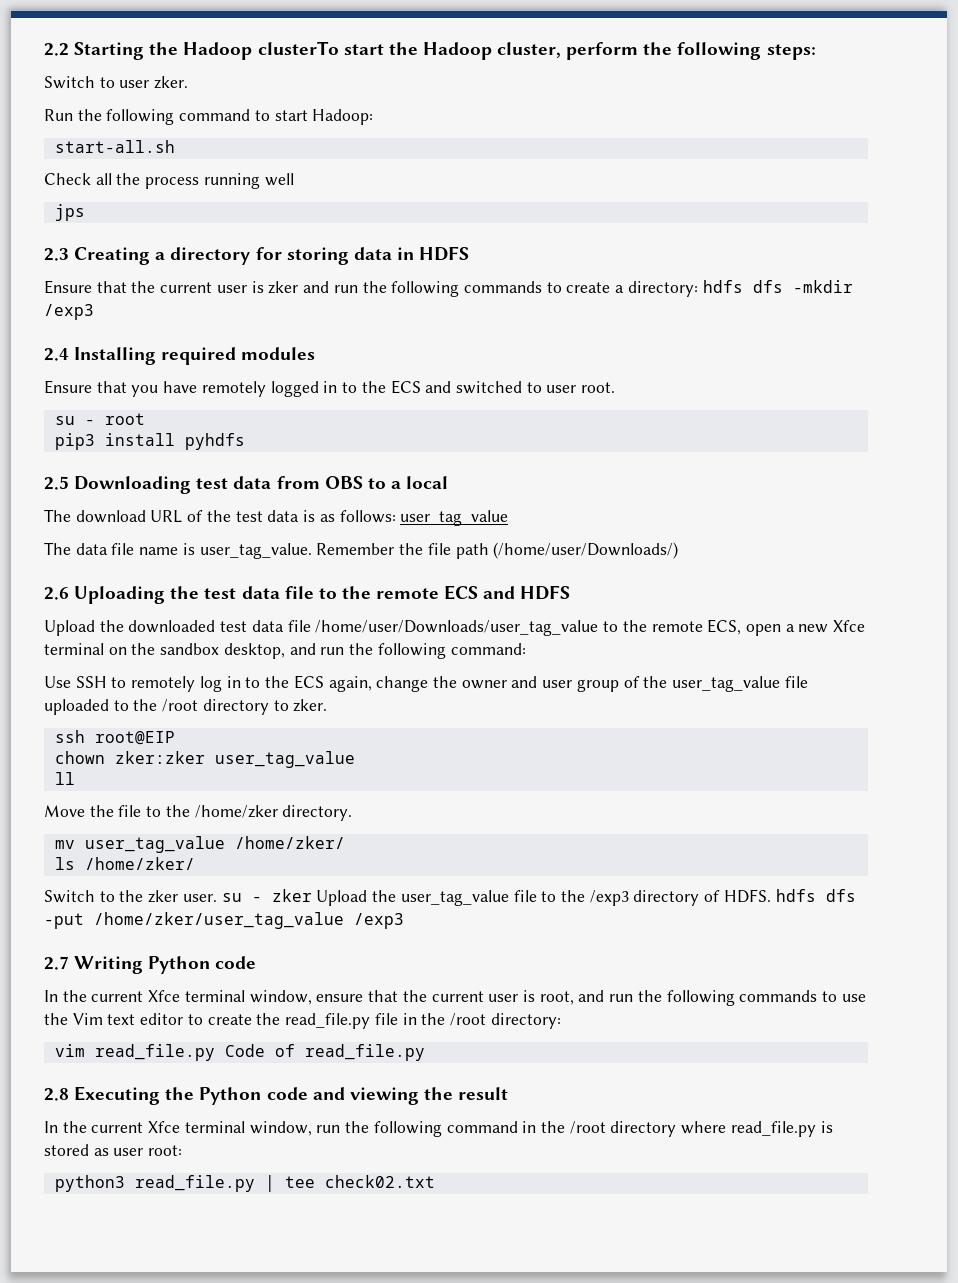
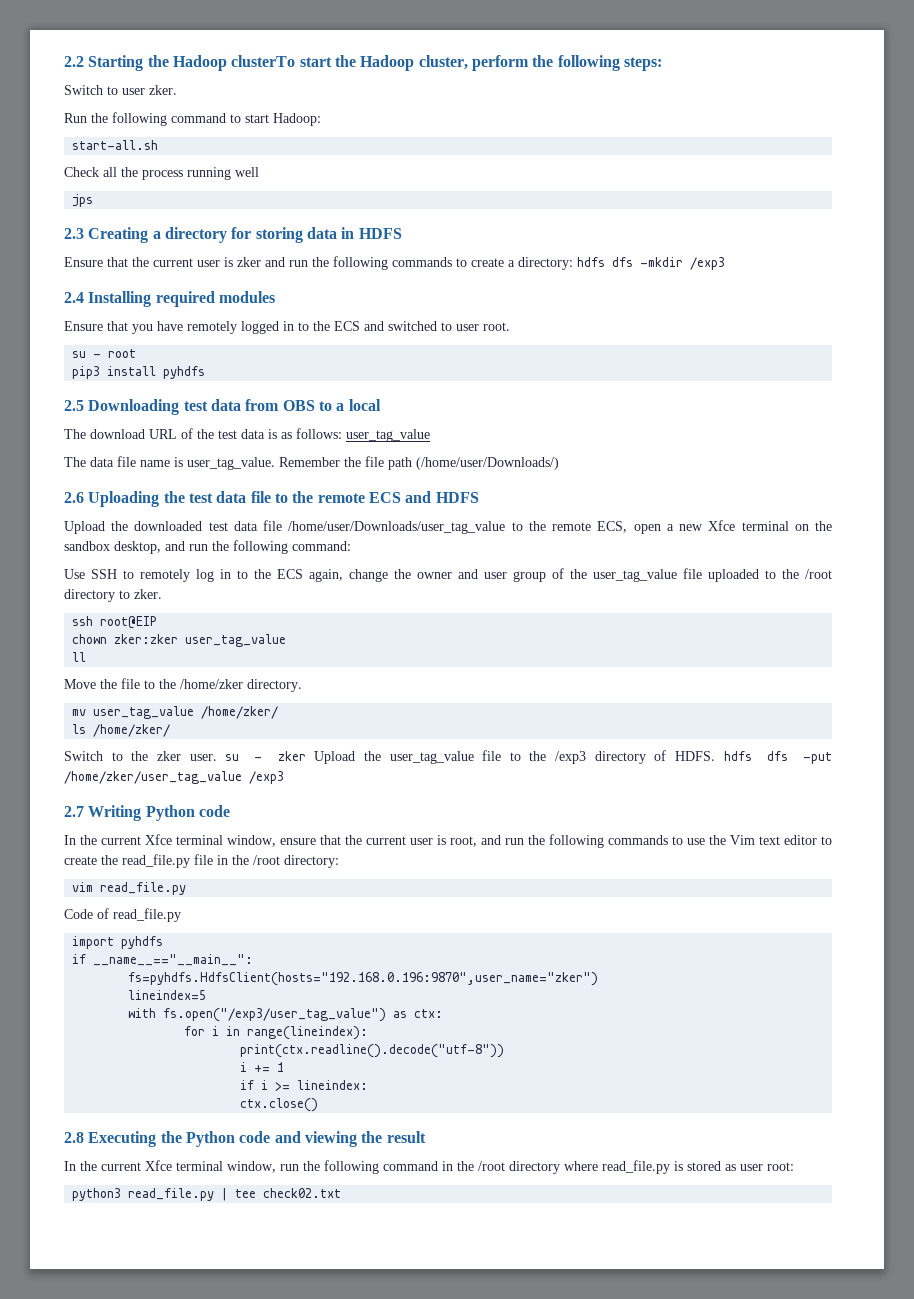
- vim read_file.py Code of read_file.py
+ vim read_file.py
+ Code of read_file.py
+ import pyhdfs
+ if __name__=="__main__":
+ fs=pyhdfs.HdfsClient(hosts="192.168.0.196:9870",user_name="zker")
+ lineindex=5
+ with fs.open("/exp3/user_tag_value") as ctx:
+ for i in range(lineindex):
+ print(ctx.readline().decode("utf-8"))
+ i += 1
+ if i >= lineindex:
+ ctx.close()

